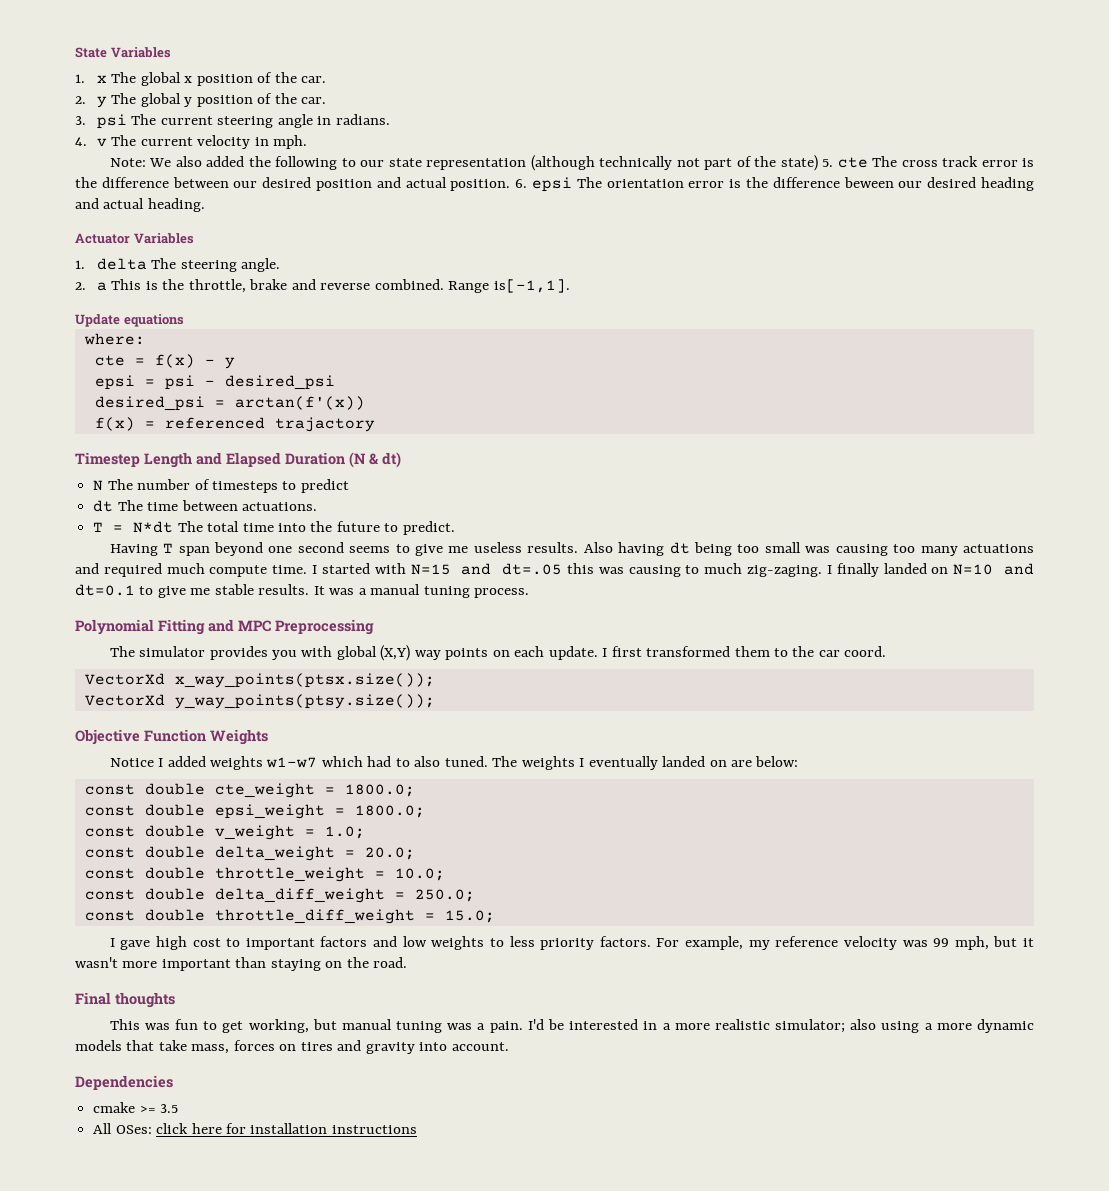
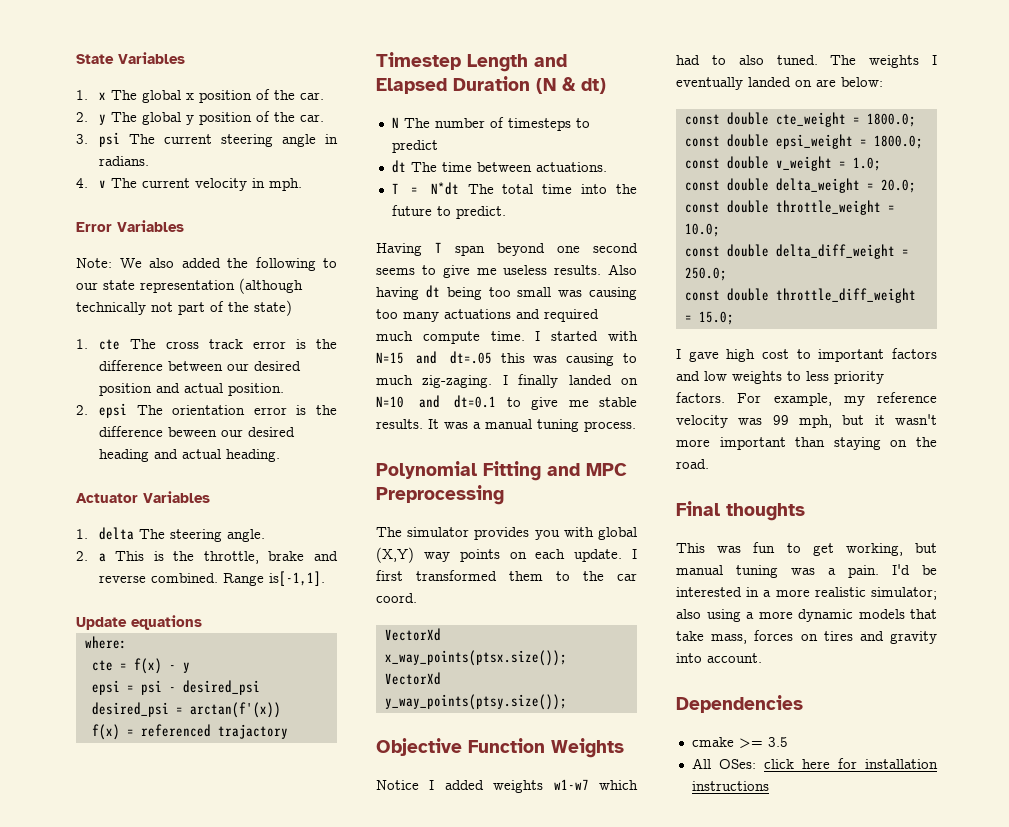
+ Error Variables
- Note: We also added the following to our state representation (although technically not part of the state) 5. cte The cross track error is the difference between our desired position and actual position. 6. epsi The orientation error is the difference beween our desired heading and actual heading.
+ Note: We also added the following to our state representation (although technically not part of the state)
+ 1. cte The cross track error is the difference between our desired position and actual position.
+ 2. epsi The orientation error is the difference beween our desired heading and actual heading.

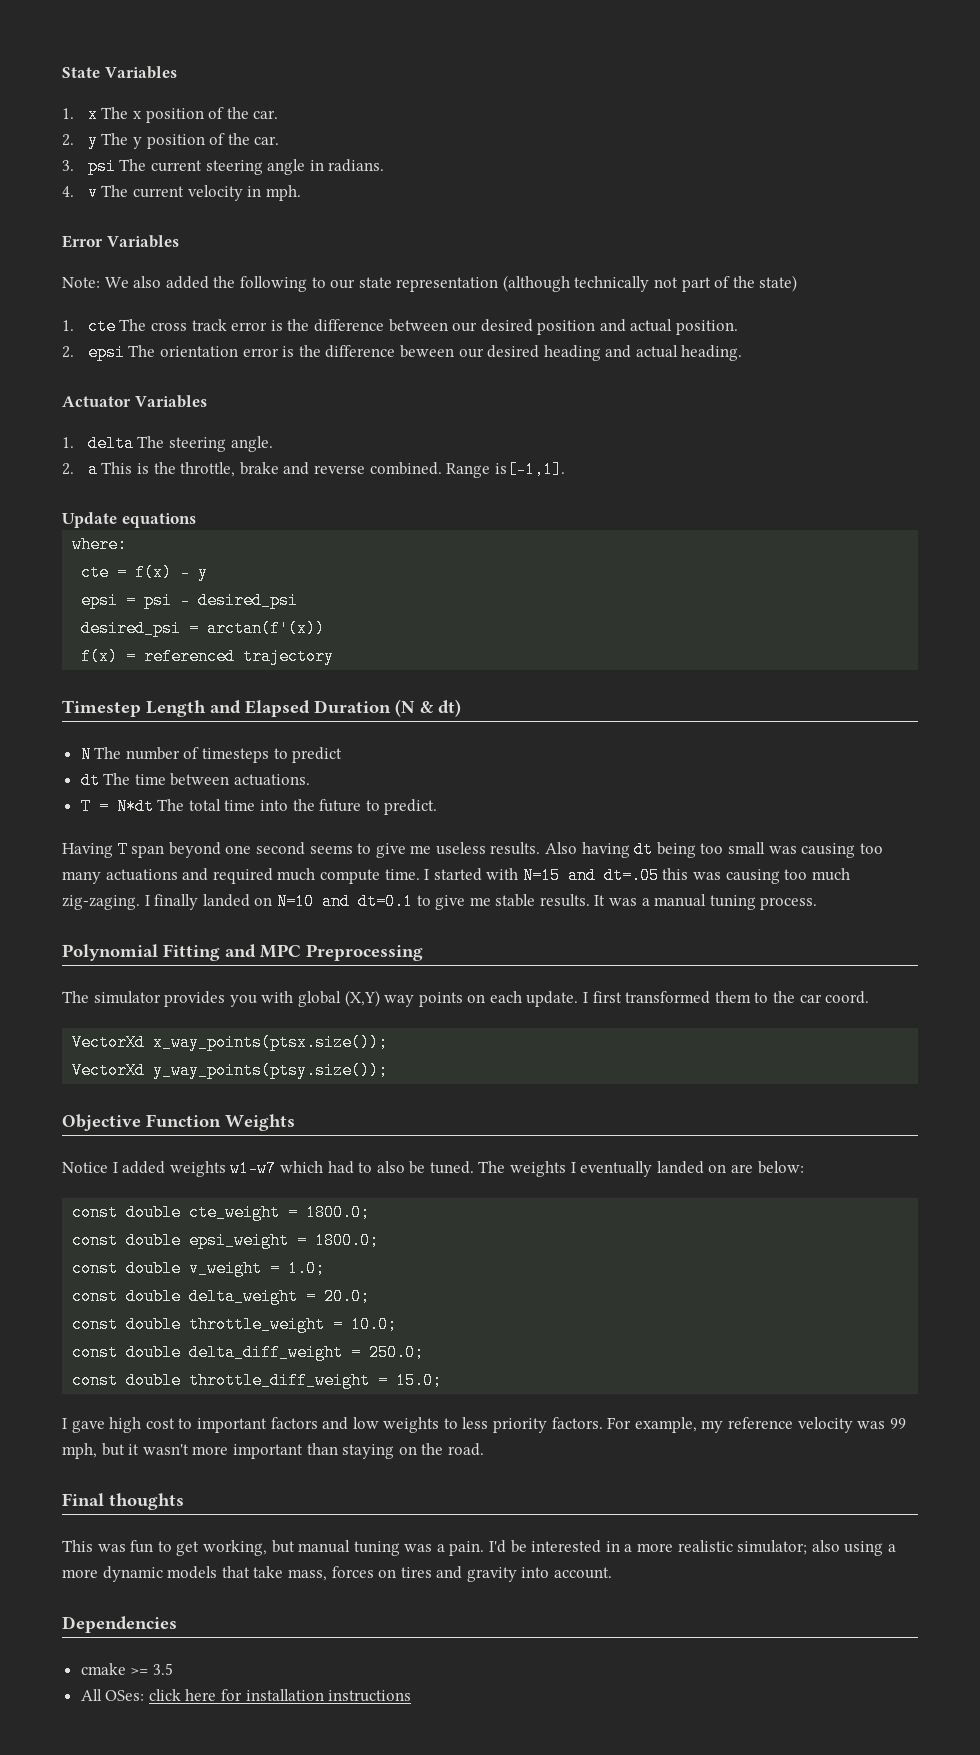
- 1. x The global x position of the car.
+ 1. x The x position of the car.
- 2. y The global y position of the car.
+ 2. y The y position of the car.
- f(x) = referenced trajactory
+ f(x) = referenced trajectory
- I started with N=15 and dt=.05 this was causing to much zig-zaging.
+ I started with N=15 and dt=.05 this was causing too much zig-zaging.
- Notice I added weights w1-w7 which had to also tuned.
+ Notice I added weights w1-w7 which had to also be tuned.

